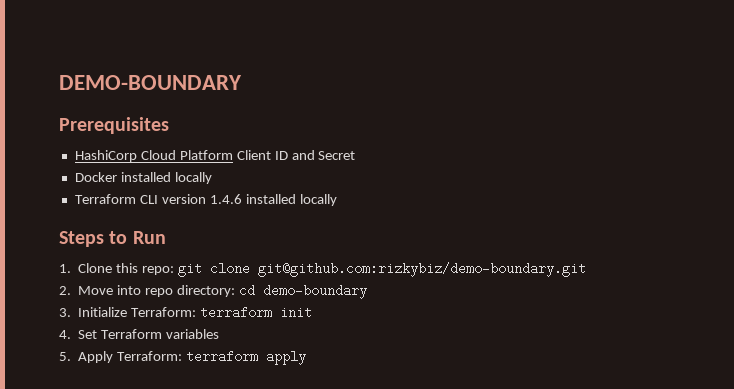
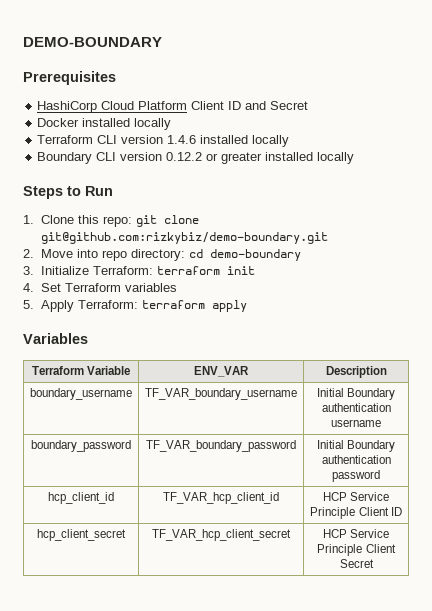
+ Boundary CLI version 0.12.2 or greater installed locally
+ Variables
+ Terraform Variable | ENV_VAR | Description
+ boundary_username | TF_VAR_boundary_username | Initial Boundary authentication username
+ boundary_password | TF_VAR_boundary_password | Initial Boundary authentication password
+ hcp_client_id | TF_VAR_hcp_client_id | HCP Service Principle Client ID
+ hcp_client_secret | TF_VAR_hcp_client_secret | HCP Service Principle Client Secret

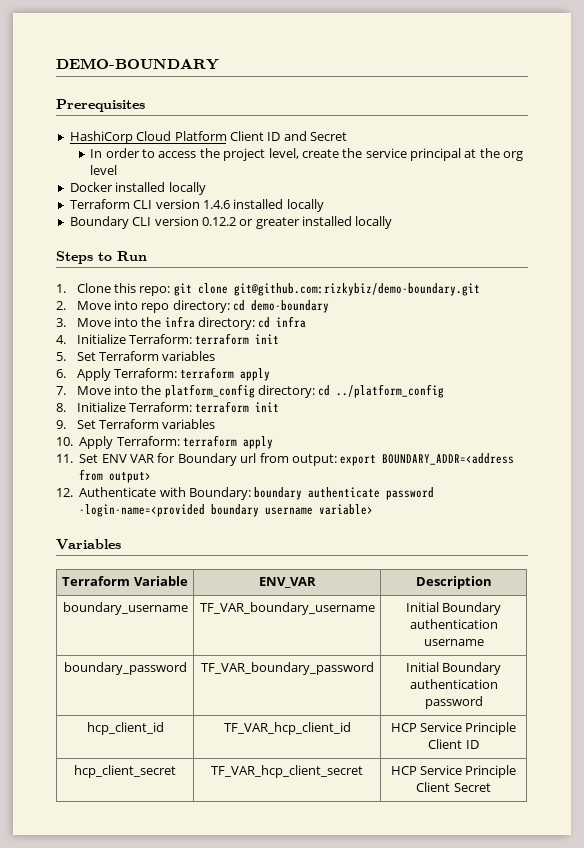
+ In order to access the project level, create the service principal at the org level
- 3. Initialize Terraform: terraform init
- 4. Set Terraform variables
- 5. Apply Terraform: terraform apply
+ 3. Move into the infra directory: cd infra
+ 4. Initialize Terraform: terraform init
+ 5. Set Terraform variables
+ 6. Apply Terraform: terraform apply
+ 7. Move into the platform_config directory: cd ../platform_config
+ 8. Initialize Terraform: terraform init
+ 9. Set Terraform variables
+ 10. Apply Terraform: terraform apply
+ 11. Set ENV VAR for Boundary url from output: export BOUNDARY_ADDR=<address from output>
+ 12. Authenticate with Boundary: boundary authenticate password -login-name=<provided boundary username variable>

